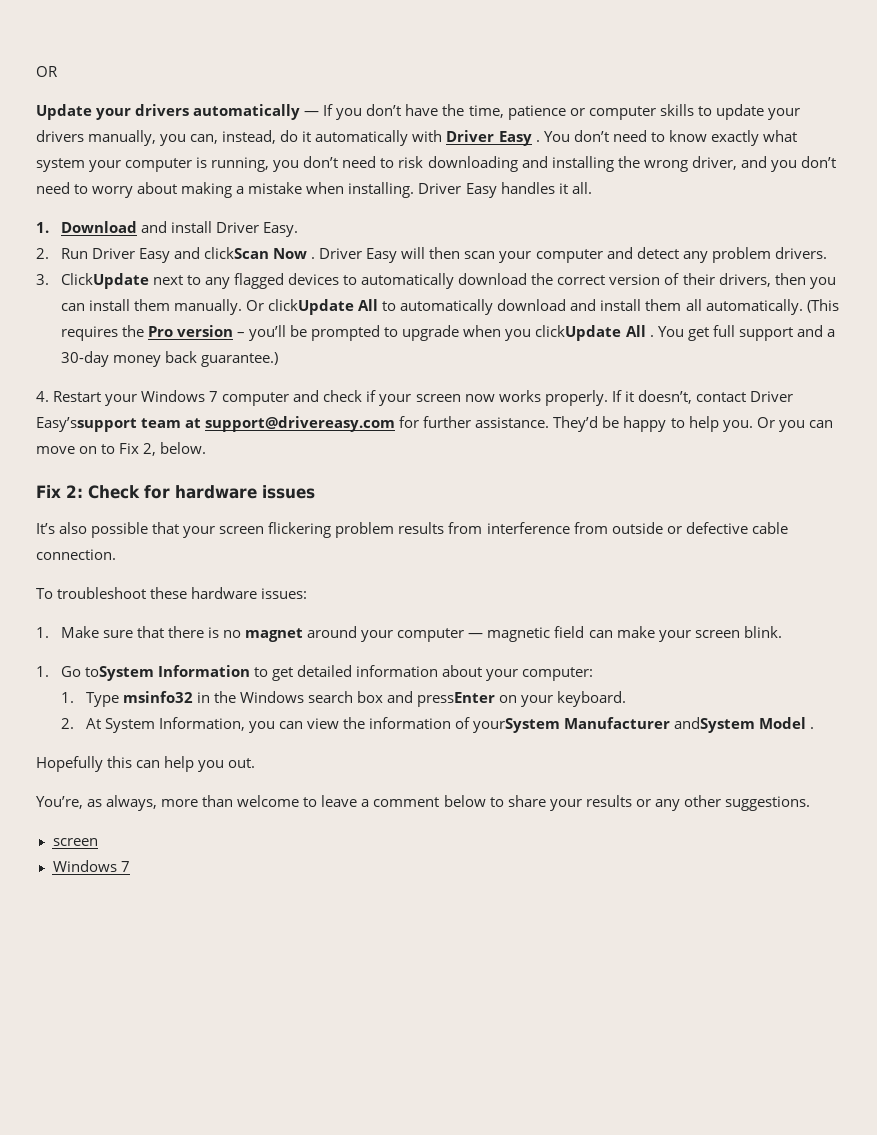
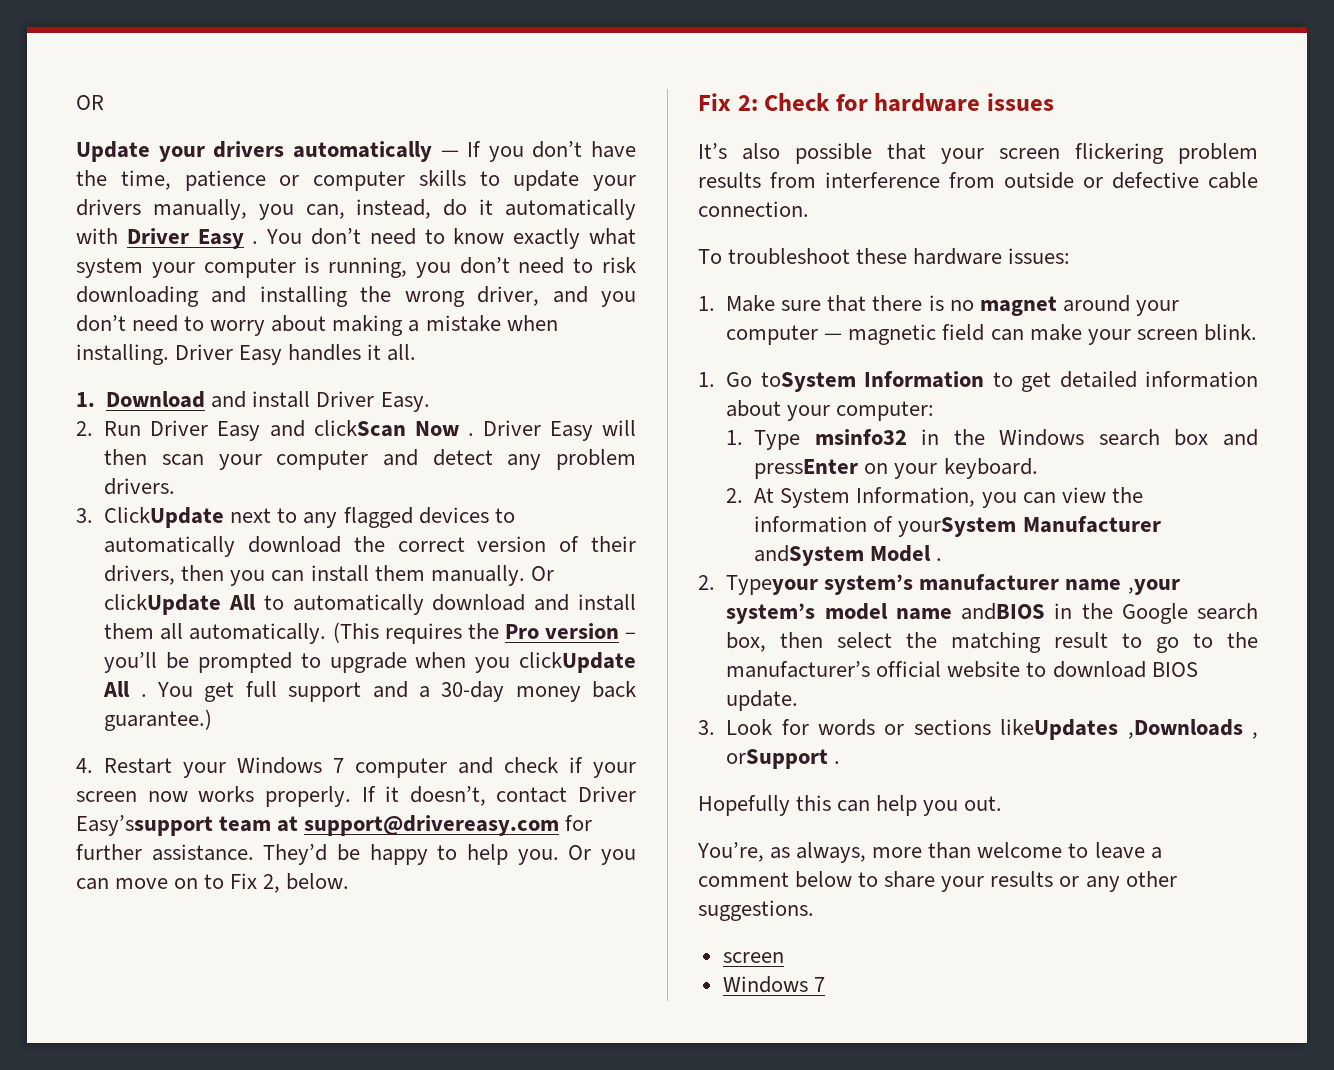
+ 2. Typeyour system’s manufacturer name ,your system’s model name andBIOS in the Google search box, then select the matching result to go to the manufacturer’s official website to download BIOS update.
+ 3. Look for words or sections likeUpdates ,Downloads , orSupport .

